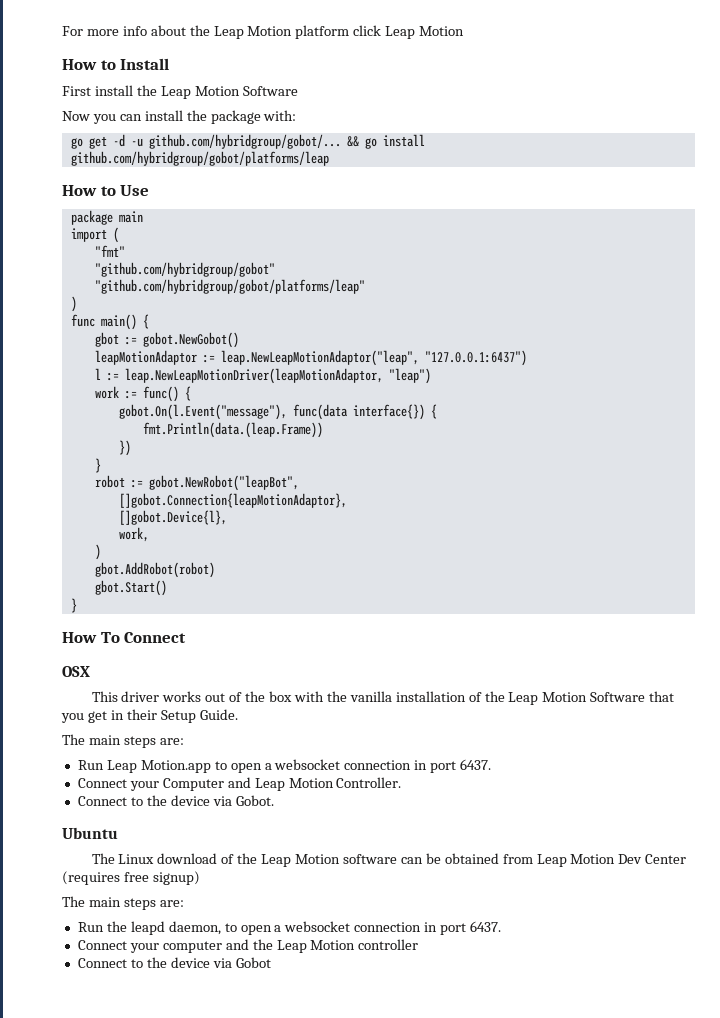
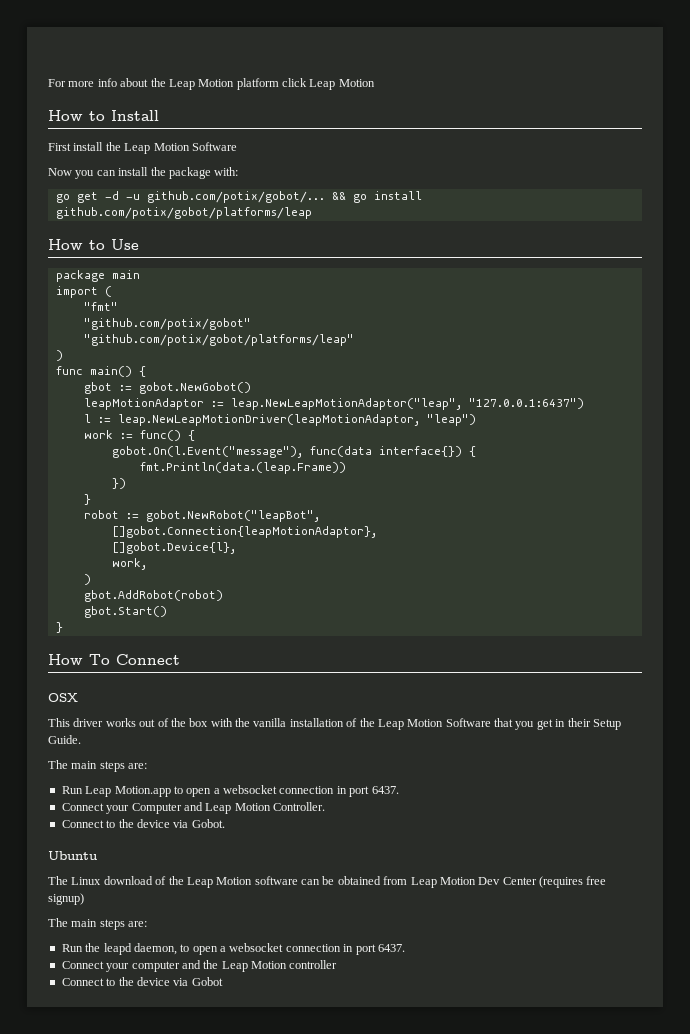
- go get -d -u github.com/hybridgroup/gobot/...
+ go get -d -u github.com/potix/gobot/...
- && go install github.com/hybridgroup/gobot/platforms/leap
+ && go install github.com/potix/gobot/platforms/leap
- "github.com/hybridgroup/gobot"
- "github.com/hybridgroup/gobot/platforms/leap"
+ "github.com/potix/gobot"
+ "github.com/potix/gobot/platforms/leap"

